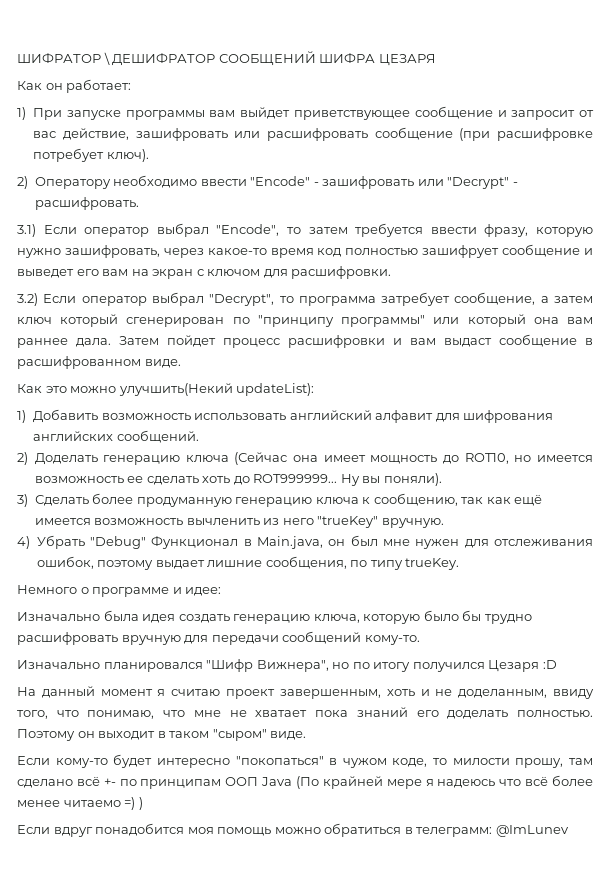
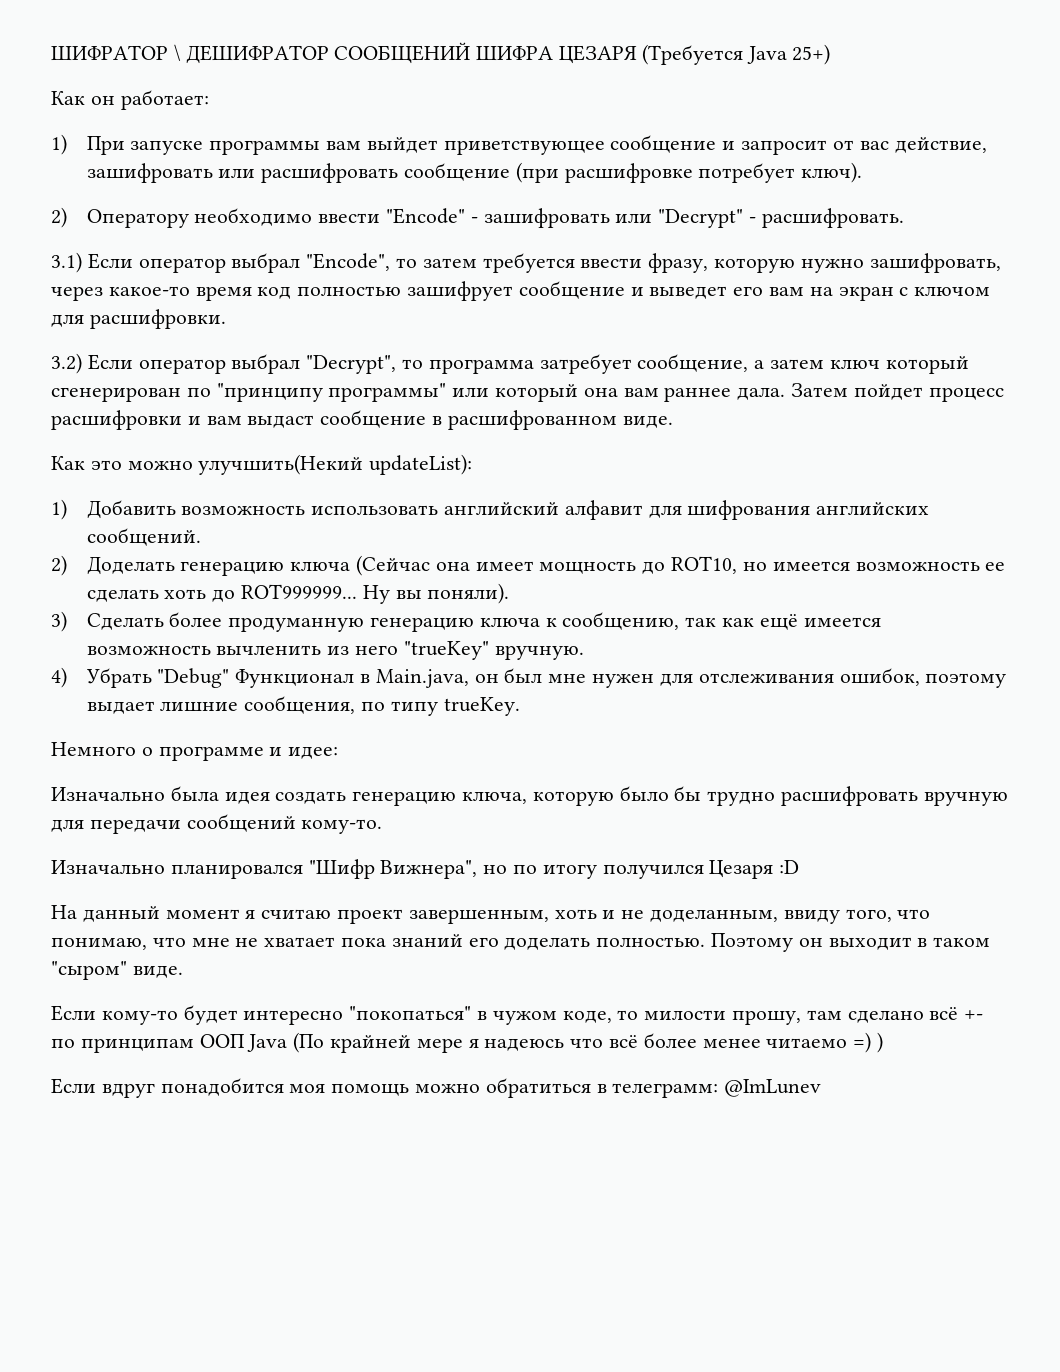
- ШИФРАТОР \ ДЕШИФРАТОР СООБЩЕНИЙ ШИФРА ЦЕЗАРЯ
+ ШИФРАТОР \ ДЕШИФРАТОР СООБЩЕНИЙ ШИФРА ЦЕЗАРЯ (Требуется Java 25+)

